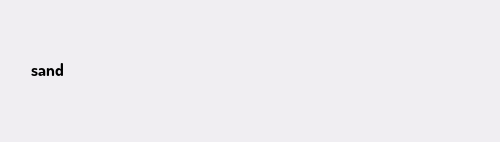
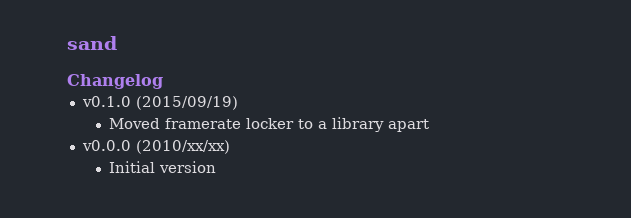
+ Changelog
+ v0.1.0 (2015/09/19)
+ Moved framerate locker to a library apart
+ v0.0.0 (2010/xx/xx)
+ Initial version

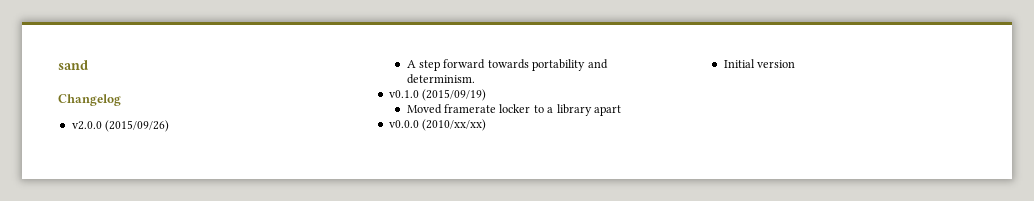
+ v2.0.0 (2015/09/26)
+ A step forward towards portability and determinism.

